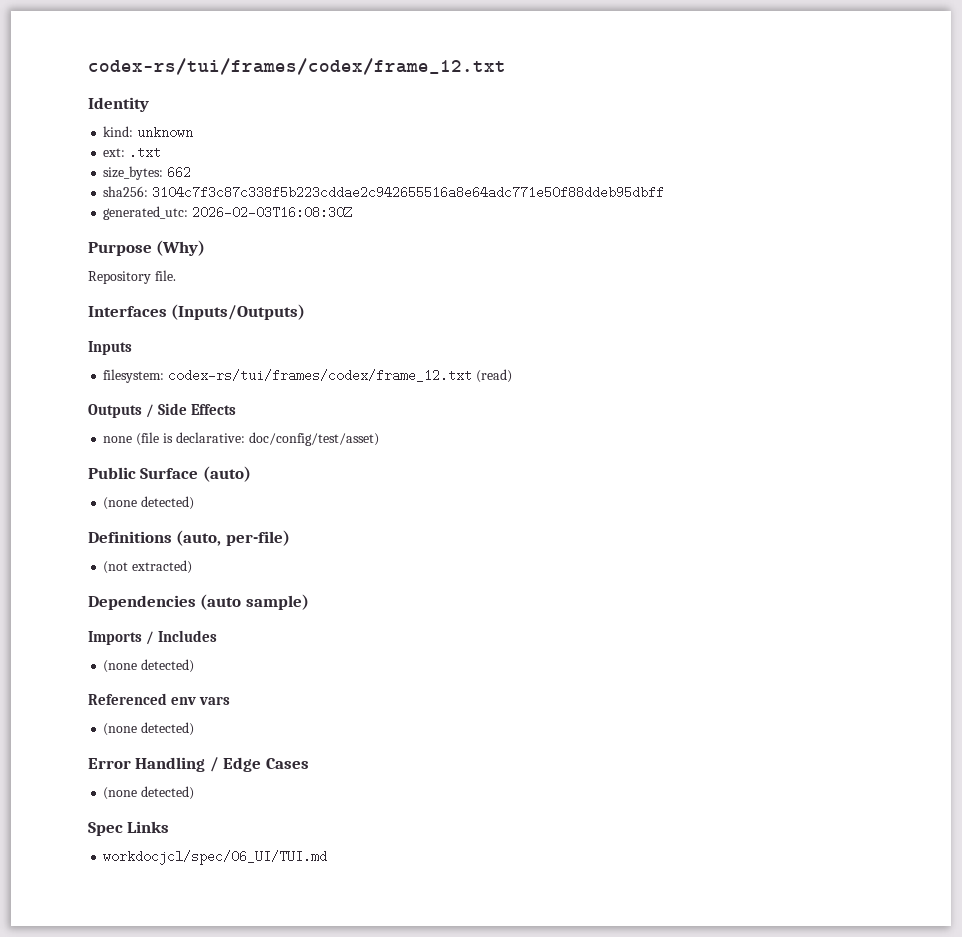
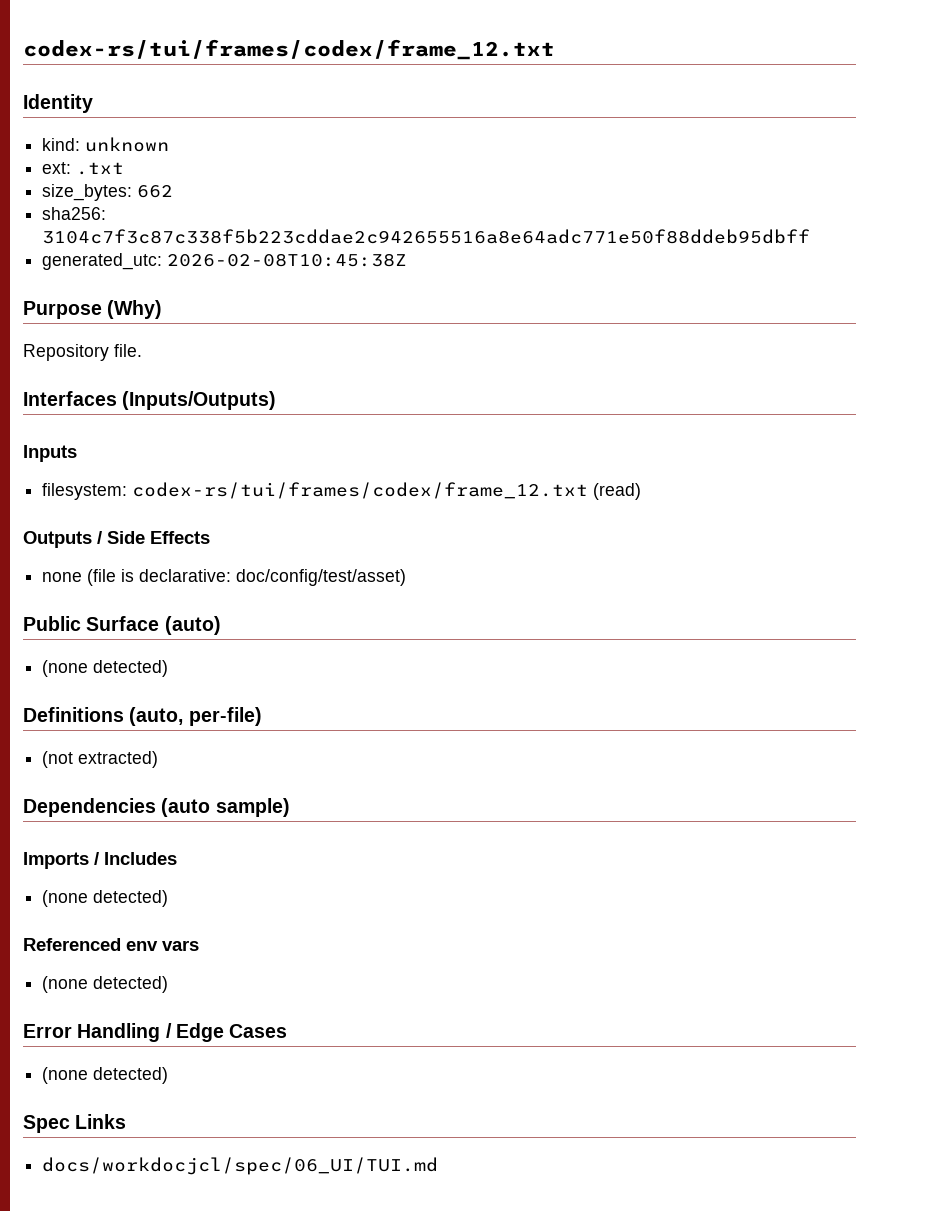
- generated_utc: 2026-02-03T16:08:30Z
+ generated_utc: 2026-02-08T10:45:38Z
- workdocjcl/spec/06_UI/TUI.md
+ docs/workdocjcl/spec/06_UI/TUI.md

